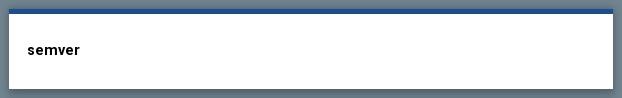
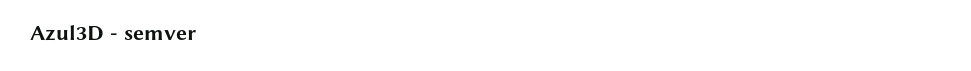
- semver
+ Azul3D - semver

